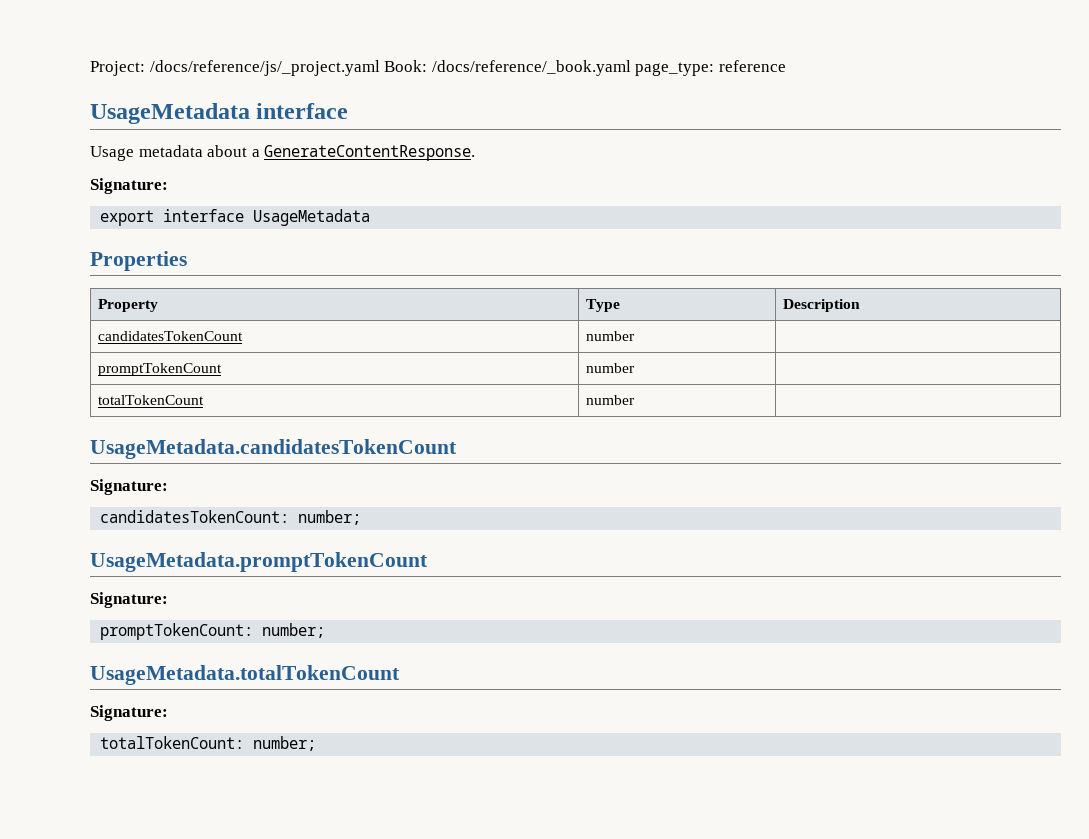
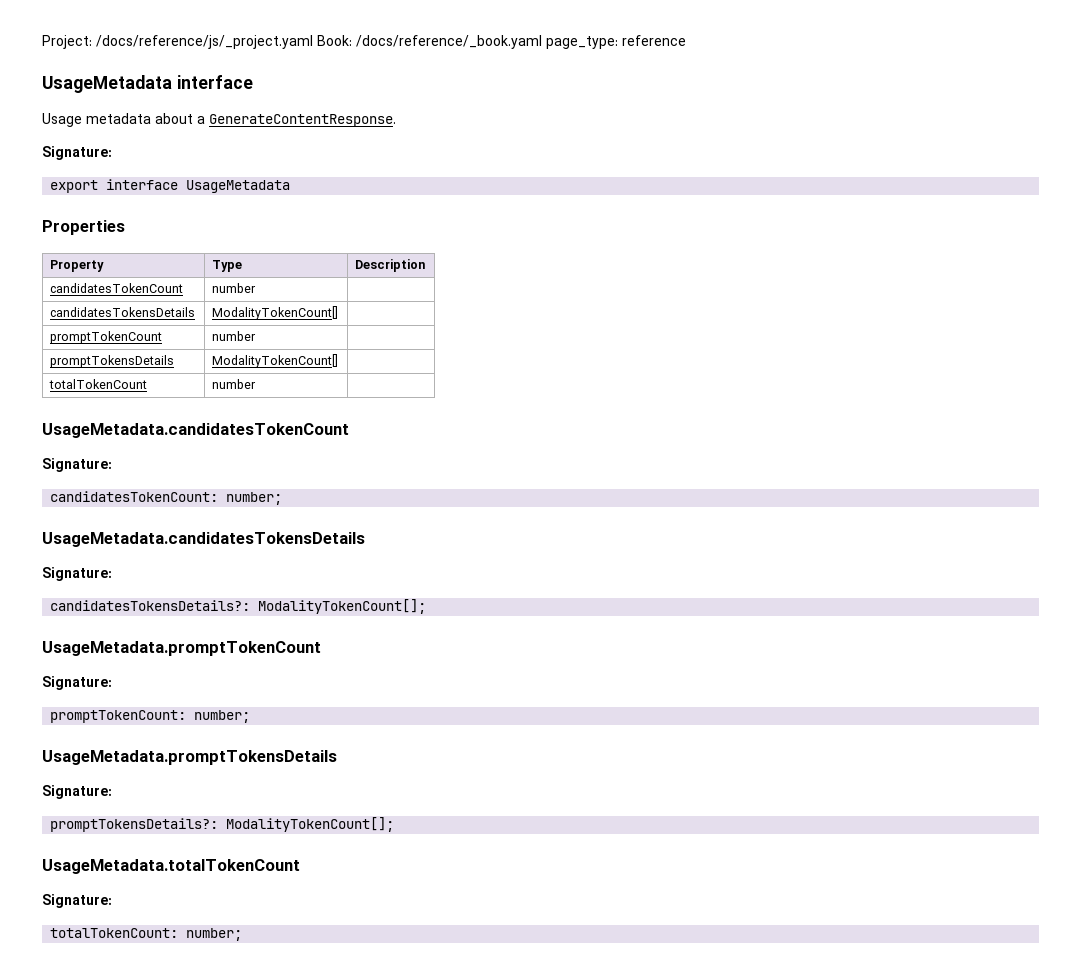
+ candidatesTokensDetails | ModalityTokenCount[] |
+ promptTokensDetails | ModalityTokenCount[] |
+ UsageMetadata.candidatesTokensDetails
+ Signature:
+ candidatesTokensDetails?: ModalityTokenCount[];
+ UsageMetadata.promptTokensDetails
+ Signature:
+ promptTokensDetails?: ModalityTokenCount[];

